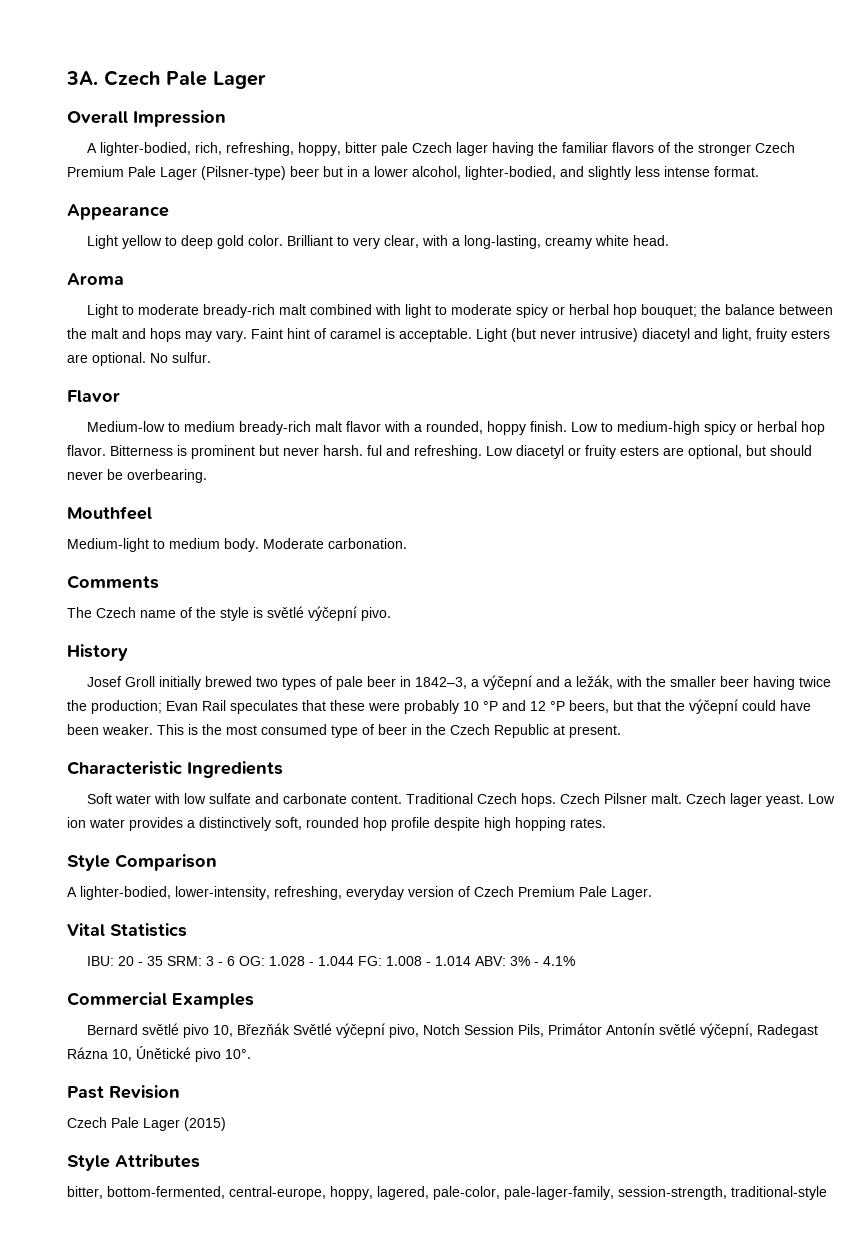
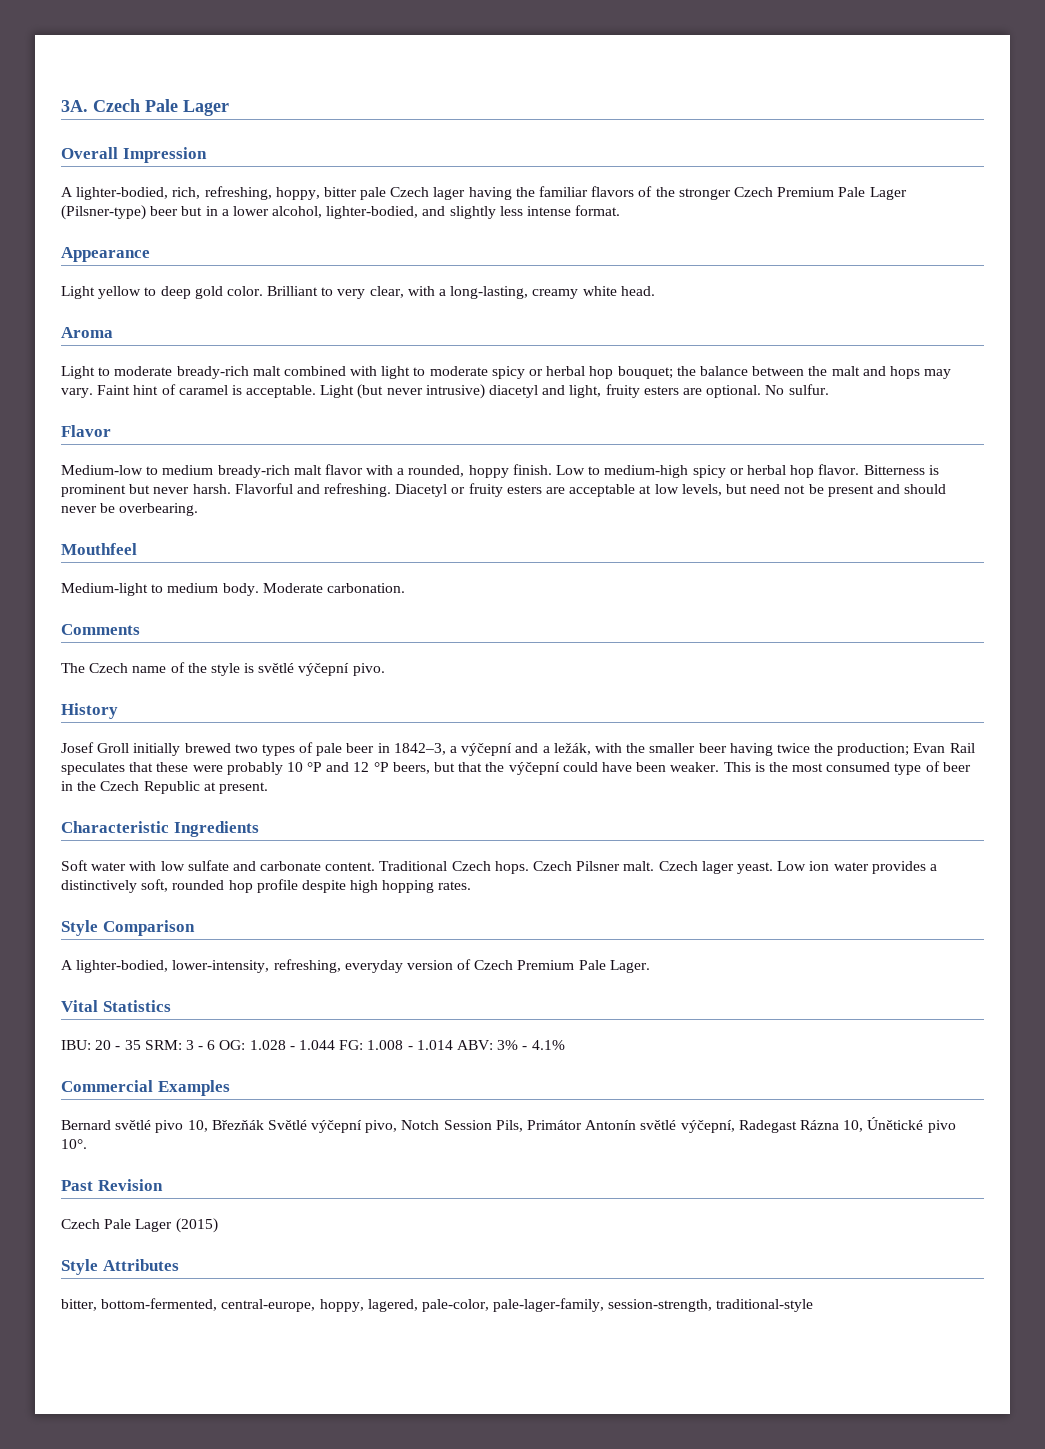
- Bitterness is prominent but never harsh. ful and refreshing.
+ Bitterness is prominent but never harsh. Flavorful and refreshing.
- Low diacetyl or fruity esters are optional, but should never be overbearing.
+ Diacetyl or fruity esters are acceptable at low levels, but need not be present and should never be overbearing.

